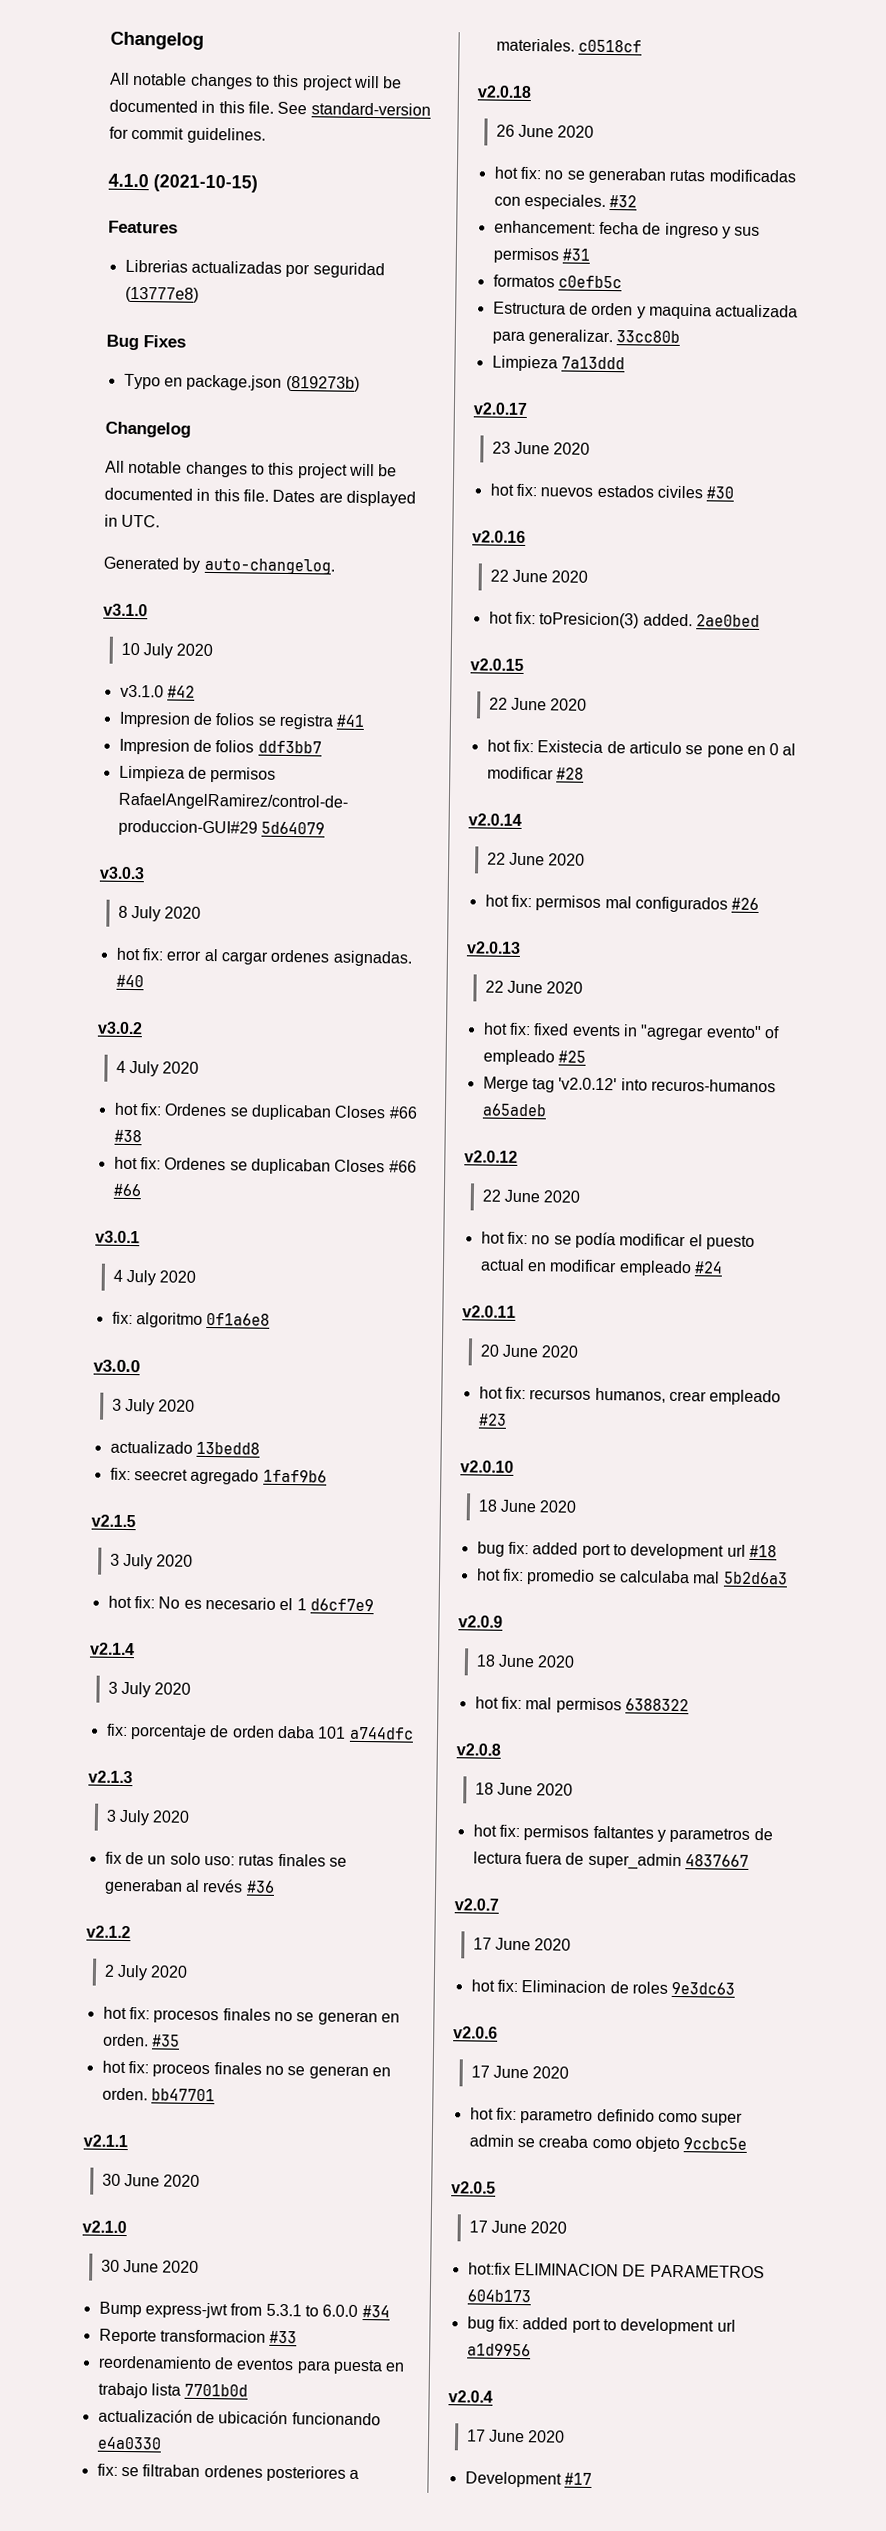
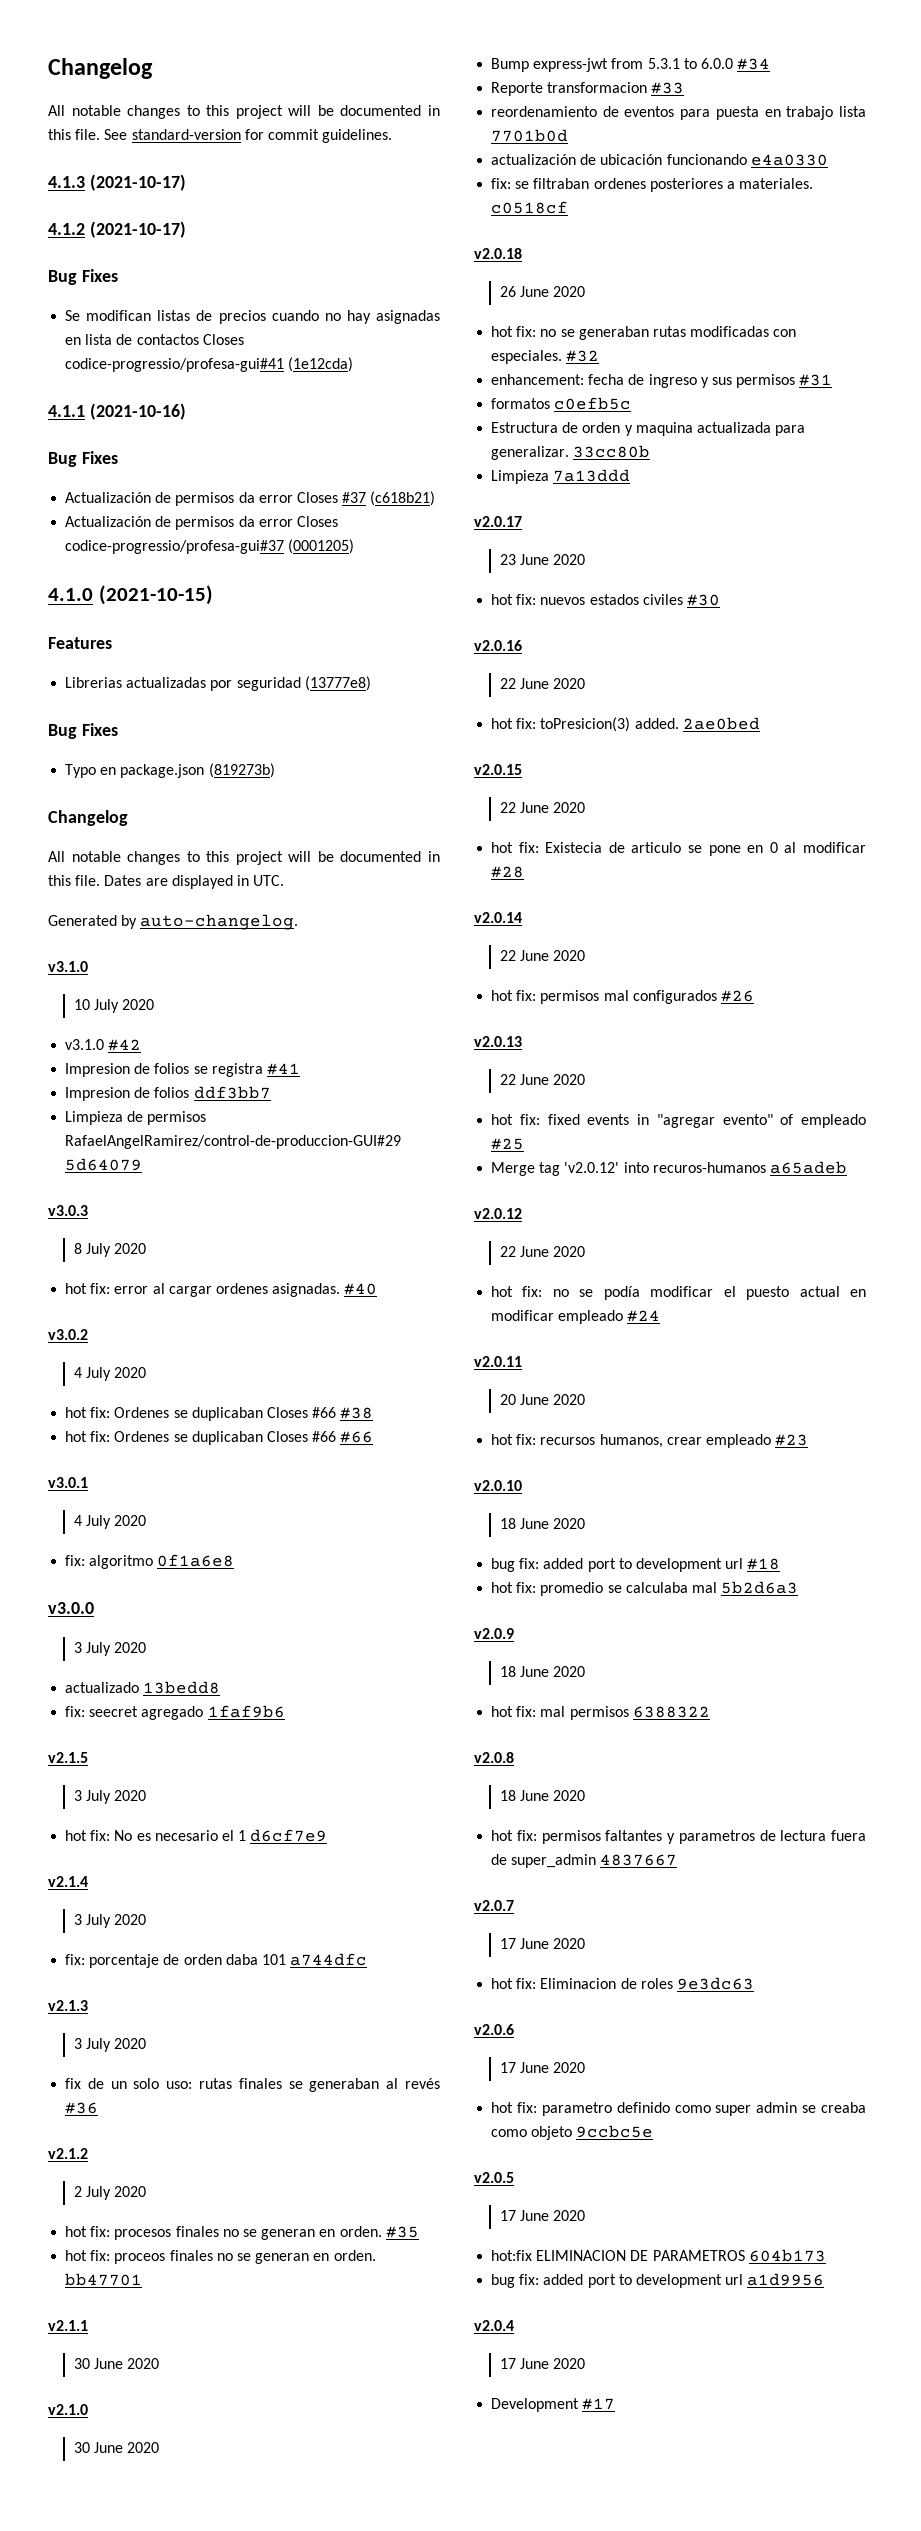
+ 4.1.3 (2021-10-17)
+ 4.1.2 (2021-10-17)
+ Bug Fixes
+ Se modifican listas de precios cuando no hay asignadas en lista de contactos Closes codice-progressio/profesa-gui#41 (1e12cda)
+ 4.1.1 (2021-10-16)
+ Bug Fixes
+ Actualización de permisos da error Closes #37 (c618b21)
+ Actualización de permisos da error Closes codice-progressio/profesa-gui#37 (0001205)

